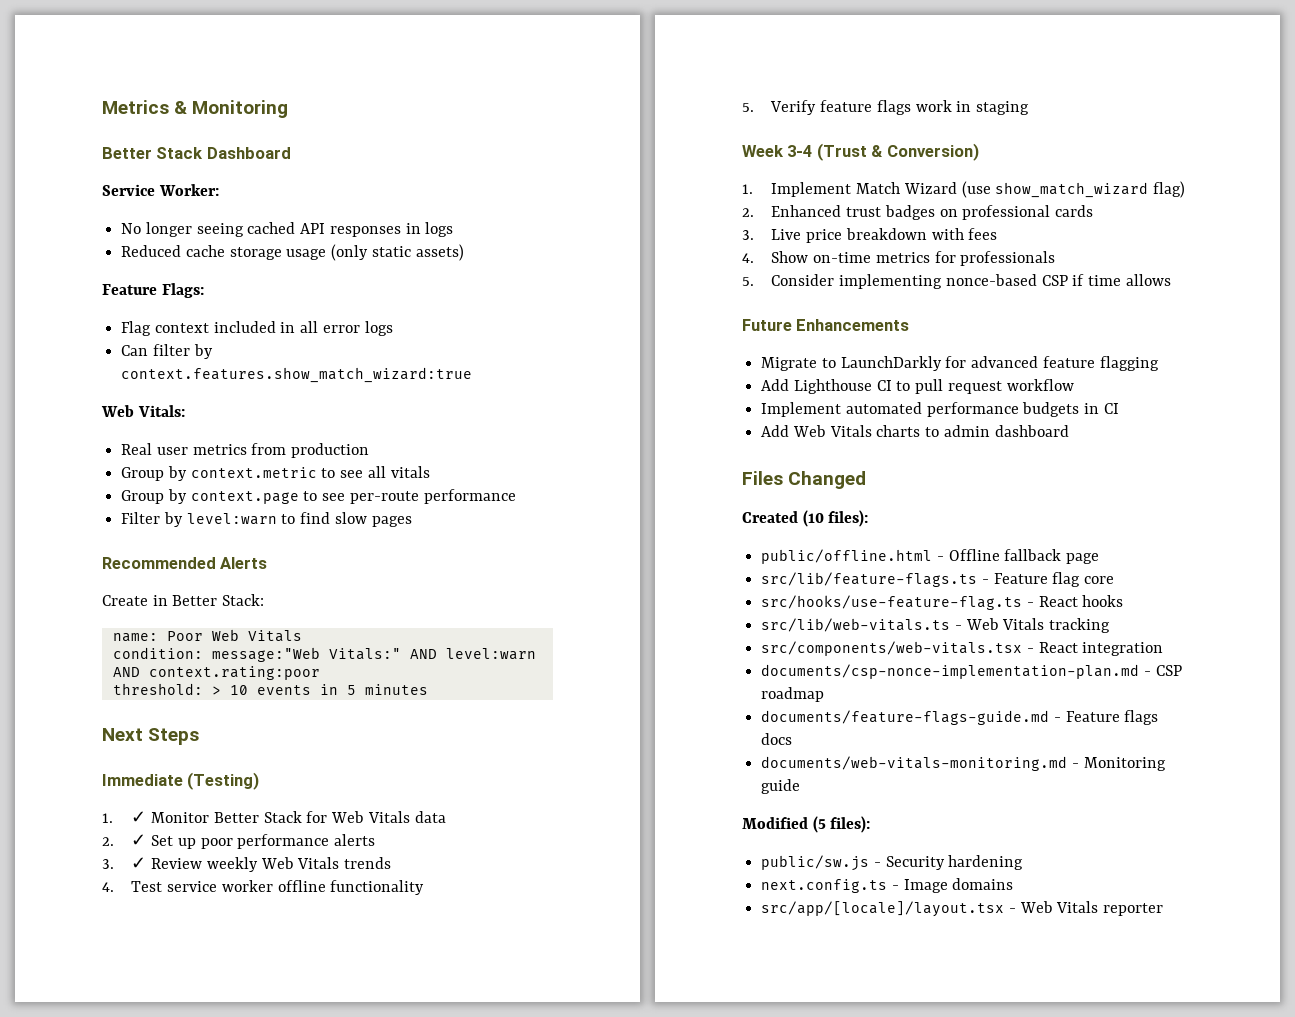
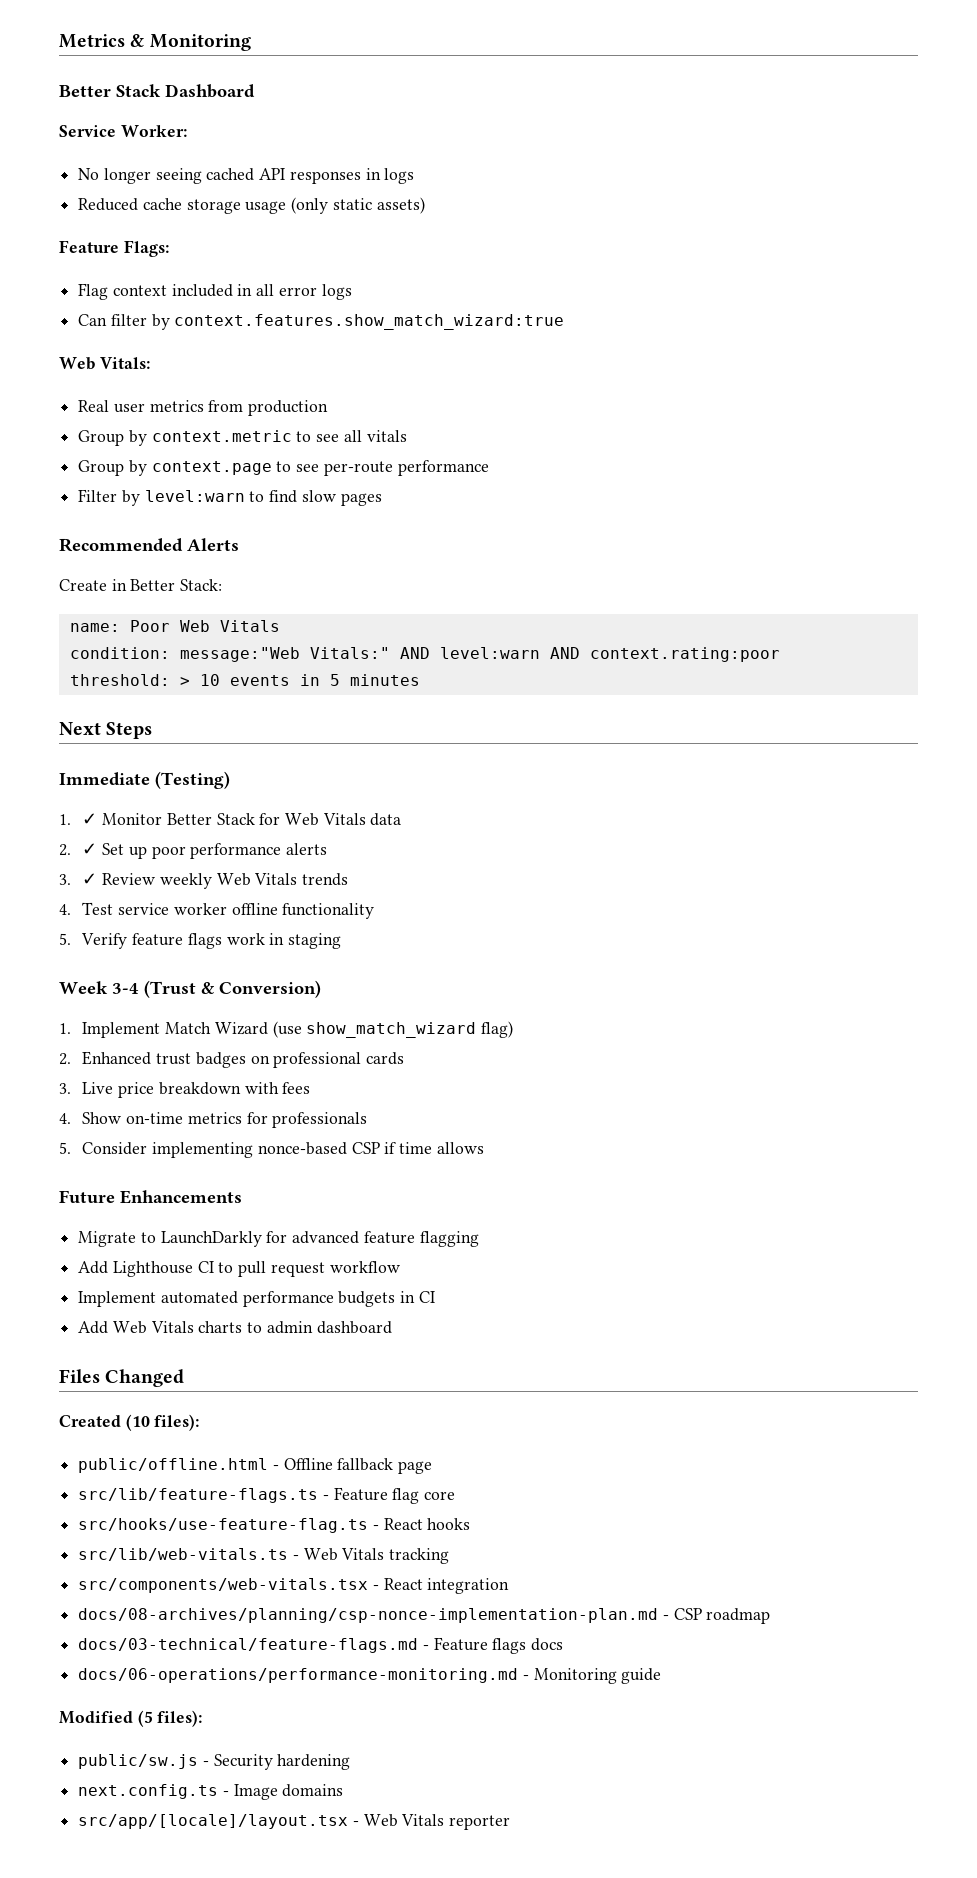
- documents/csp-nonce-implementation-plan.md - CSP roadmap
+ docs/08-archives/planning/csp-nonce-implementation-plan.md - CSP roadmap
- documents/feature-flags-guide.md - Feature flags docs
+ docs/03-technical/feature-flags.md - Feature flags docs
- documents/web-vitals-monitoring.md - Monitoring guide
+ docs/06-operations/performance-monitoring.md - Monitoring guide

